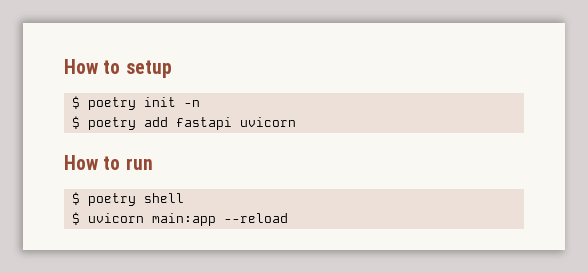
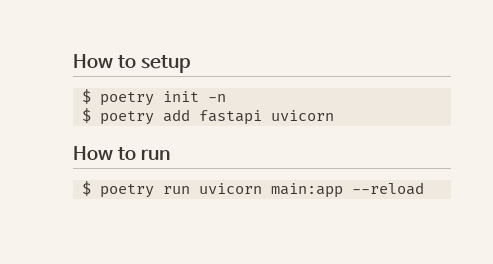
- $ poetry shell
- $ uvicorn main:app --reload
+ $ poetry run uvicorn main:app --reload

